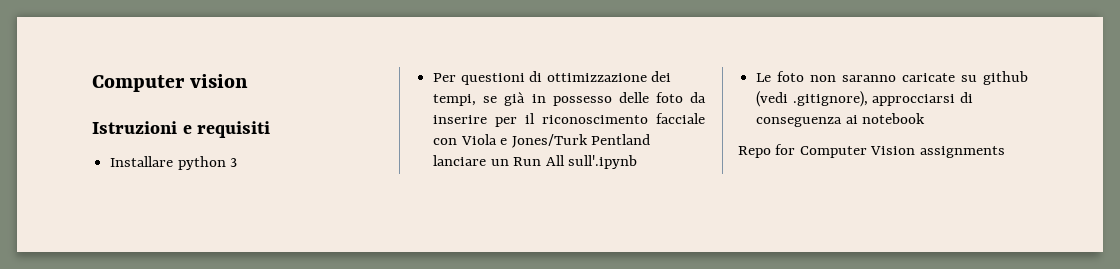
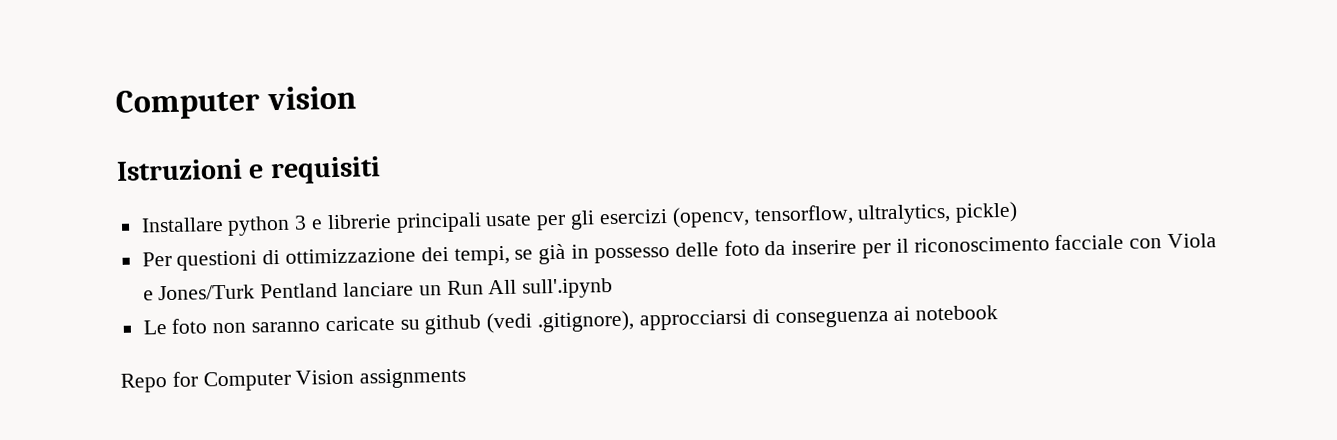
- Installare python 3
+ Installare python 3 e librerie principali usate per gli esercizi (opencv, tensorflow, ultralytics, pickle)

